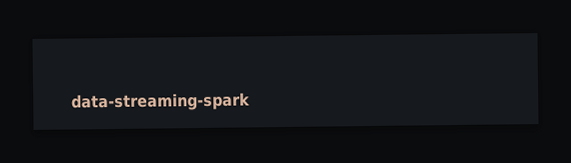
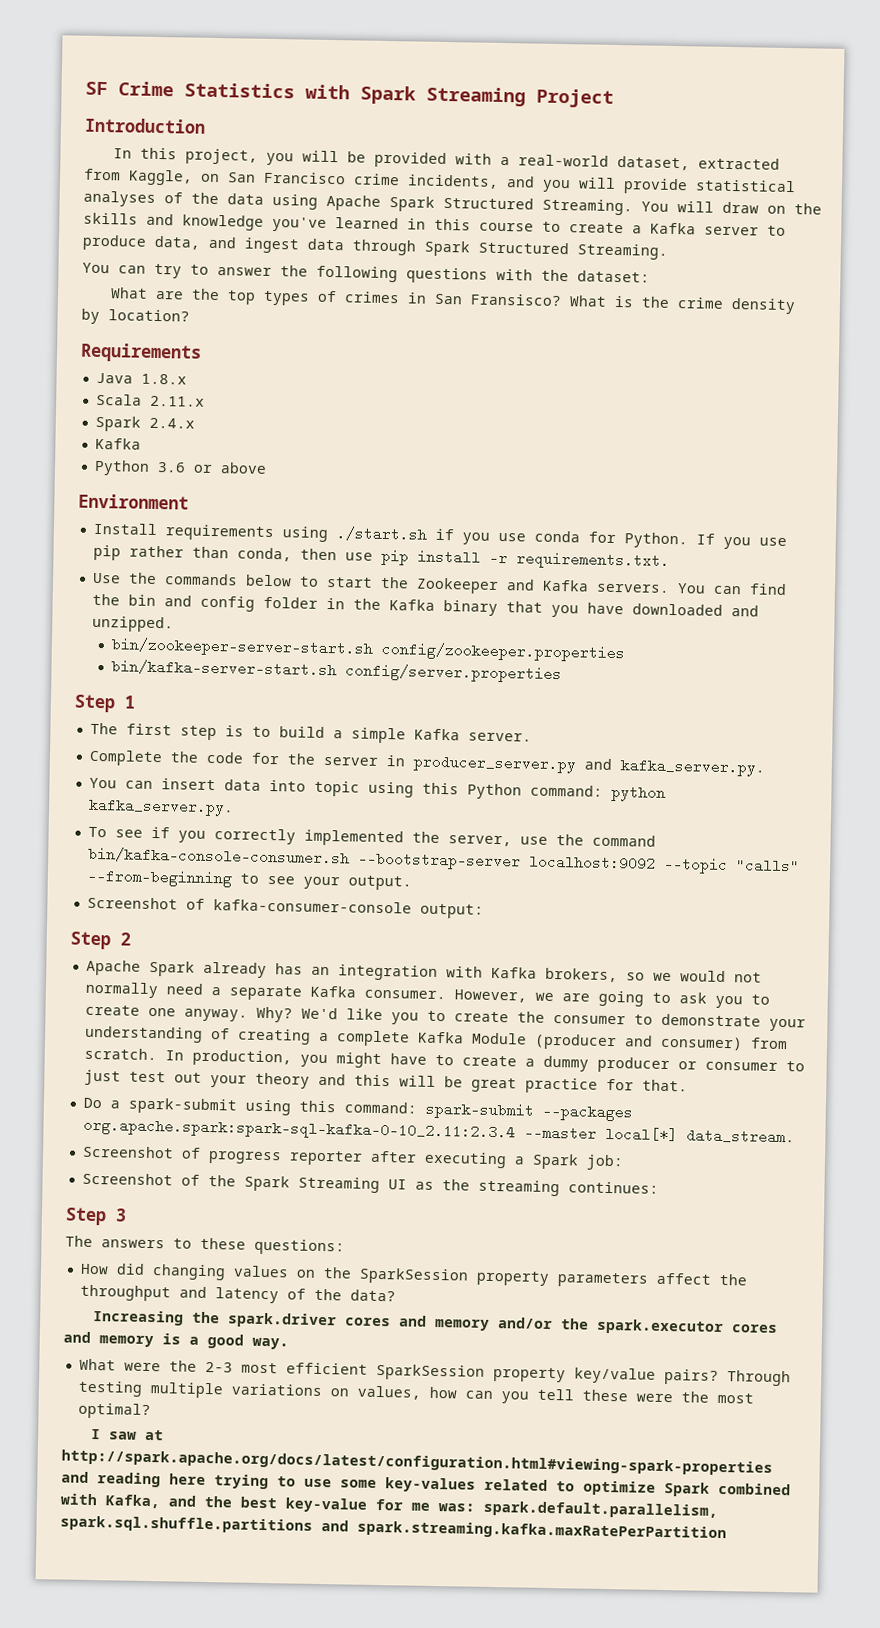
- data-streaming-spark
+ SF Crime Statistics with Spark Streaming Project
+ Introduction
+ In this project, you will be provided with a real-world dataset, extracted from Kaggle, on San Francisco crime incidents, and you will provide statistical analyses of the data using Apache Spark Structured Streaming. You will draw on the skills and knowledge you've learned in this course to create a Kafka server to produce data, and ingest data through Spark Structured Streaming.
+ You can try to answer the following questions with the dataset:
+ What are the top types of crimes in San Fransisco? What is the crime density by location?
+ Requirements
+ Java 1.8.x
+ Scala 2.11.x
+ Spark 2.4.x
+ Kafka
+ Python 3.6 or above
+ Environment
+ Install requirements using ./start.sh if you use conda for Python. If you use pip rather than conda, then use pip install -r requirements.txt.
+ Use the commands below to start the Zookeeper and Kafka servers. You can find the bin and config folder in the Kafka binary that you have downloaded and unzipped.
+ bin/zookeeper-server-start.sh config/zookeeper.properties
+ bin/kafka-server-start.sh config/server.properties
+ Step 1
+ The first step is to build a simple Kafka server.
+ Complete the code for the server in producer_server.py and kafka_server.py.
+ You can insert data into topic using this Python command: python kafka_server.py.
+ To see if you correctly implemented the server, use the command bin/kafka-console-consumer.sh --bootstrap-server localhost:9092 --topic "calls" --from-beginning to see your output.
+ Screenshot of kafka-consumer-console output:
+ Step 2
+ Apache Spark already has an integration with Kafka brokers, so we would not normally need a separate Kafka consumer. However, we are going to ask you to create one anyway. Why? We'd like you to create the consumer to demonstrate your understanding of creating a complete Kafka Module (producer and consumer) from scratch. In production, you might have to create a dummy producer or consumer to just test out your theory and this will be great practice for that.
+ Do a spark-submit using this command: spark-submit --packages org.apache.spark:spark-sql-kafka-0-10_2.11:2.3.4 --master local[*] data_stream.
+ Screenshot of progress reporter after executing a Spark job:
+ Screenshot of the Spark Streaming UI as the streaming continues:
+ Step 3
+ The answers to these questions:
+ How did changing values on the SparkSession property parameters affect the throughput and latency of the data?
+ Increasing the spark.driver cores and memory and/or the spark.executor cores and memory is a good way.
+ What were the 2-3 most efficient SparkSession property key/value pairs? Through testing multiple variations on values, how can you tell these were the most optimal?
+ I saw at http://spark.apache.org/docs/latest/configuration.html#viewing-spark-properties and reading here trying to use some key-values related to optimize Spark combined with Kafka, and the best key-value for me was: spark.default.parallelism, spark.sql.shuffle.partitions and spark.streaming.kafka.maxRatePerPartition

